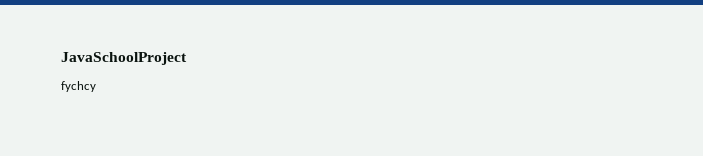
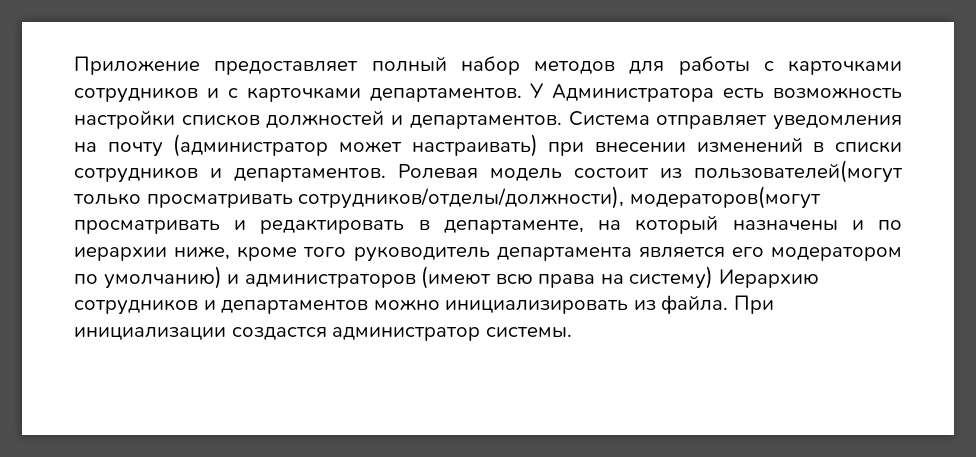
- JavaSchoolProject
- fychcy
+ Приложение предоставляет полный набор методов для работы с карточками сотрудников и с карточками департаментов. У Администратора есть возможность настройки списков должностей и департаментов. Система отправляет уведомления на почту (администратор может настраивать) при внесении изменений в списки сотрудников и департаментов. Ролевая модель состоит из пользователей(могут только просматривать сотрудников/отделы/должности), модераторов(могут просматривать и редактировать в департаменте, на который назначены и по иерархии ниже, кроме того руководитель департамента является его модератором по умолчанию) и администраторов (имеют всю права на систему) Иерархию сотрудников и департаментов можно инициализировать из файла. При инициализации создастся администратор системы.

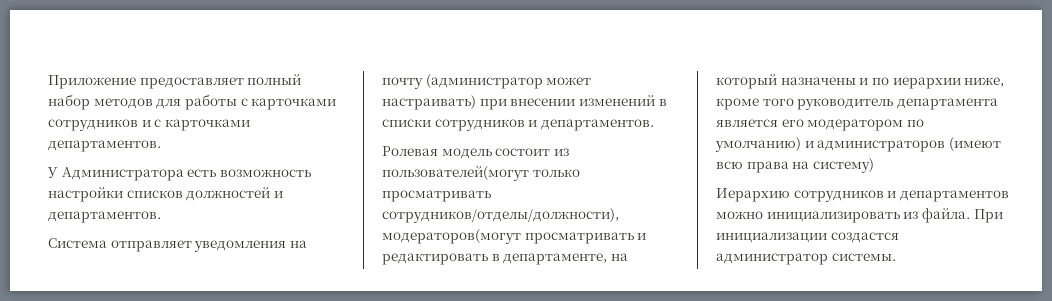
- Приложение предоставляет полный набор методов для работы с карточками сотрудников и с карточками департаментов. У Администратора есть возможность настройки списков должностей и департаментов. Система отправляет уведомления на почту (администратор может настраивать) при внесении изменений в списки сотрудников и департаментов. Ролевая модель состоит из пользователей(могут только просматривать сотрудников/отделы/должности), модераторов(могут просматривать и редактировать в департаменте, на который назначены и по иерархии ниже, кроме того руководитель департамента является его модератором по умолчанию) и администраторов (имеют всю права на систему) Иерархию сотрудников и департаментов можно инициализировать из файла.
+ Приложение предоставляет полный набор методов для работы с карточками сотрудников и с карточками департаментов.
+ У Администратора есть возможность настройки списков должностей и департаментов.
+ Система отправляет уведомления на почту (администратор может настраивать) при внесении изменений в списки сотрудников и департаментов.
+ Ролевая модель состоит из пользователей(могут только просматривать сотрудников/отделы/должности), модераторов(могут просматривать и редактировать в департаменте, на который назначены и по иерархии ниже, кроме того руководитель департамента является его модератором по умолчанию) и администраторов (имеют всю права на систему)
+ Иерархию сотрудников и департаментов можно инициализировать из файла.

